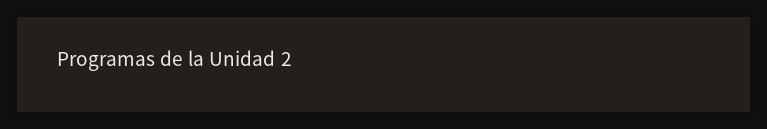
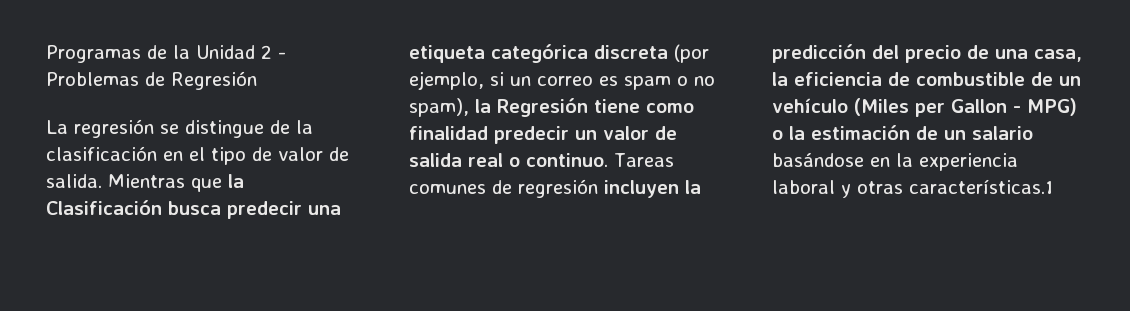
- Programas de la Unidad 2
+ Programas de la Unidad 2 - Problemas de Regresión
+ La regresión se distingue de la clasificación en el tipo de valor de salida. Mientras que la Clasificación busca predecir una etiqueta categórica discreta (por ejemplo, si un correo es spam o no spam), la Regresión tiene como finalidad predecir un valor de salida real o continuo. Tareas comunes de regresión incluyen la predicción del precio de una casa, la eficiencia de combustible de un vehículo (Miles per Gallon - MPG) o la estimación de un salario basándose en la experiencia laboral y otras características.1

